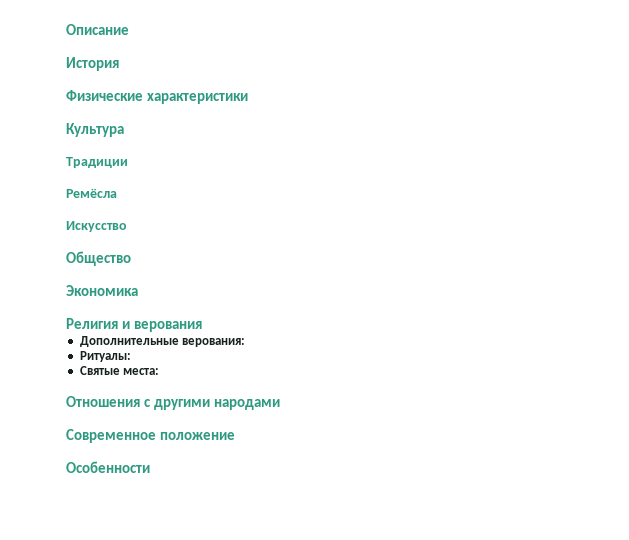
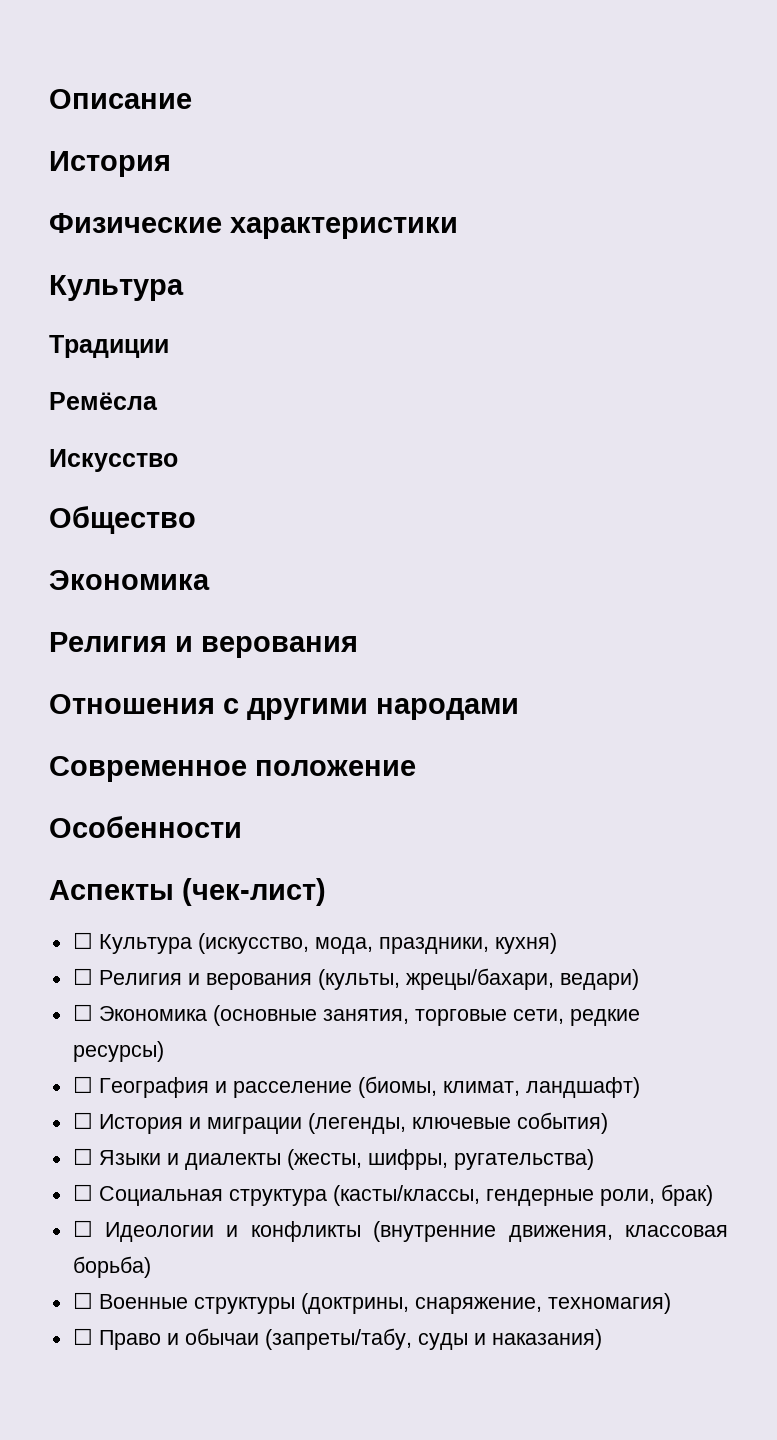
- Дополнительные верования:
- Ритуалы:
- Святые места:
+ Аспекты (чек-лист)
+ ☐ Культура (искусство, мода, праздники, кухня)
+ ☐ Религия и верования (культы, жрецы/бахари, ведари)
+ ☐ Экономика (основные занятия, торговые сети, редкие ресурсы)
+ ☐ География и расселение (биомы, климат, ландшафт)
+ ☐ История и миграции (легенды, ключевые события)
+ ☐ Языки и диалекты (жесты, шифры, ругательства)
+ ☐ Социальная структура (касты/классы, гендерные роли, брак)
+ ☐ Идеологии и конфликты (внутренние движения, классовая борьба)
+ ☐ Военные структуры (доктрины, снаряжение, техномагия)
+ ☐ Право и обычаи (запреты/табу, суды и наказания)

